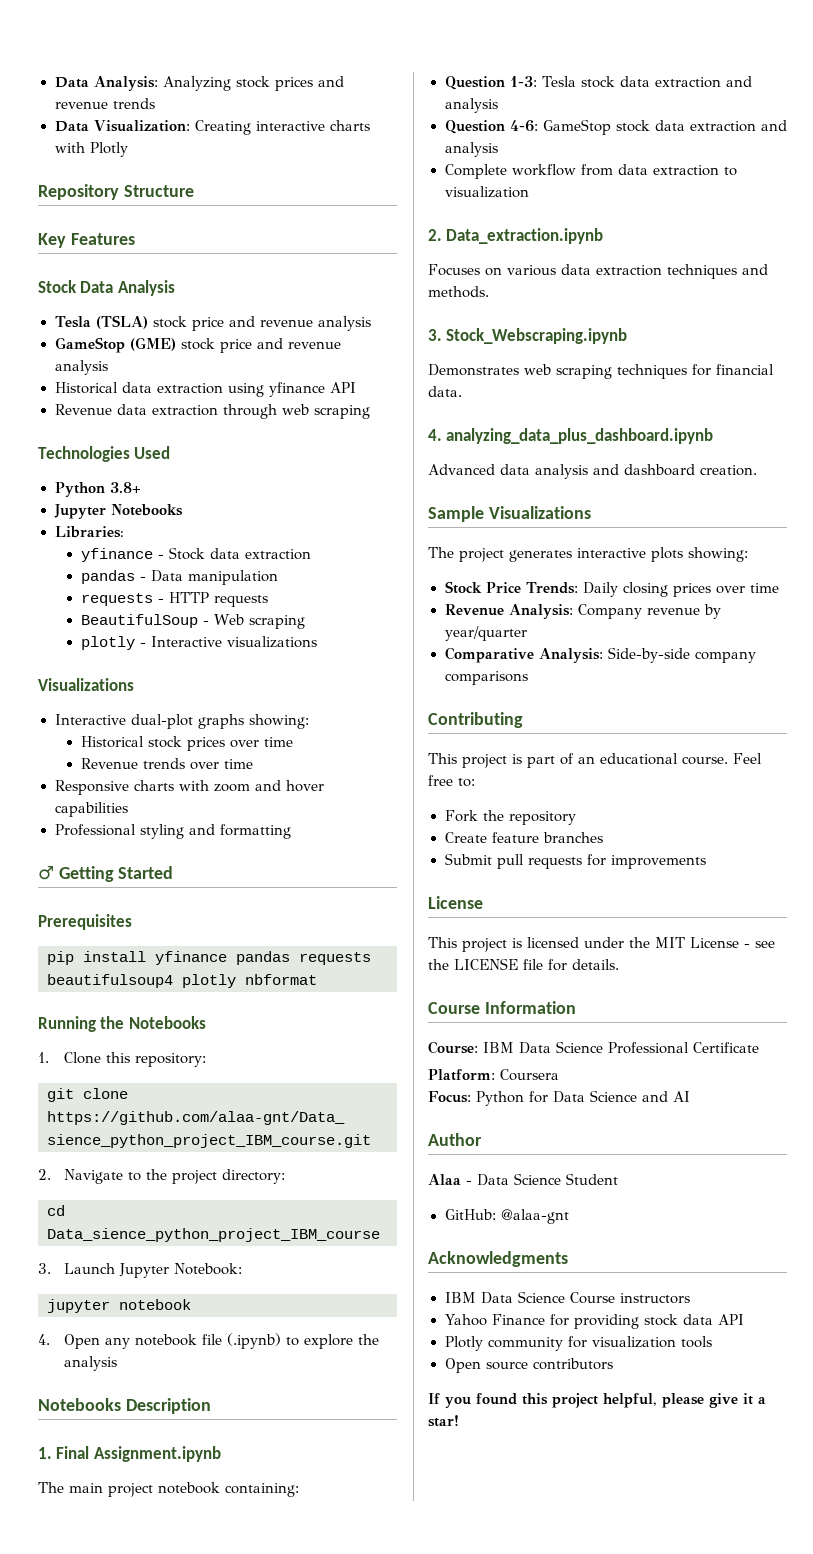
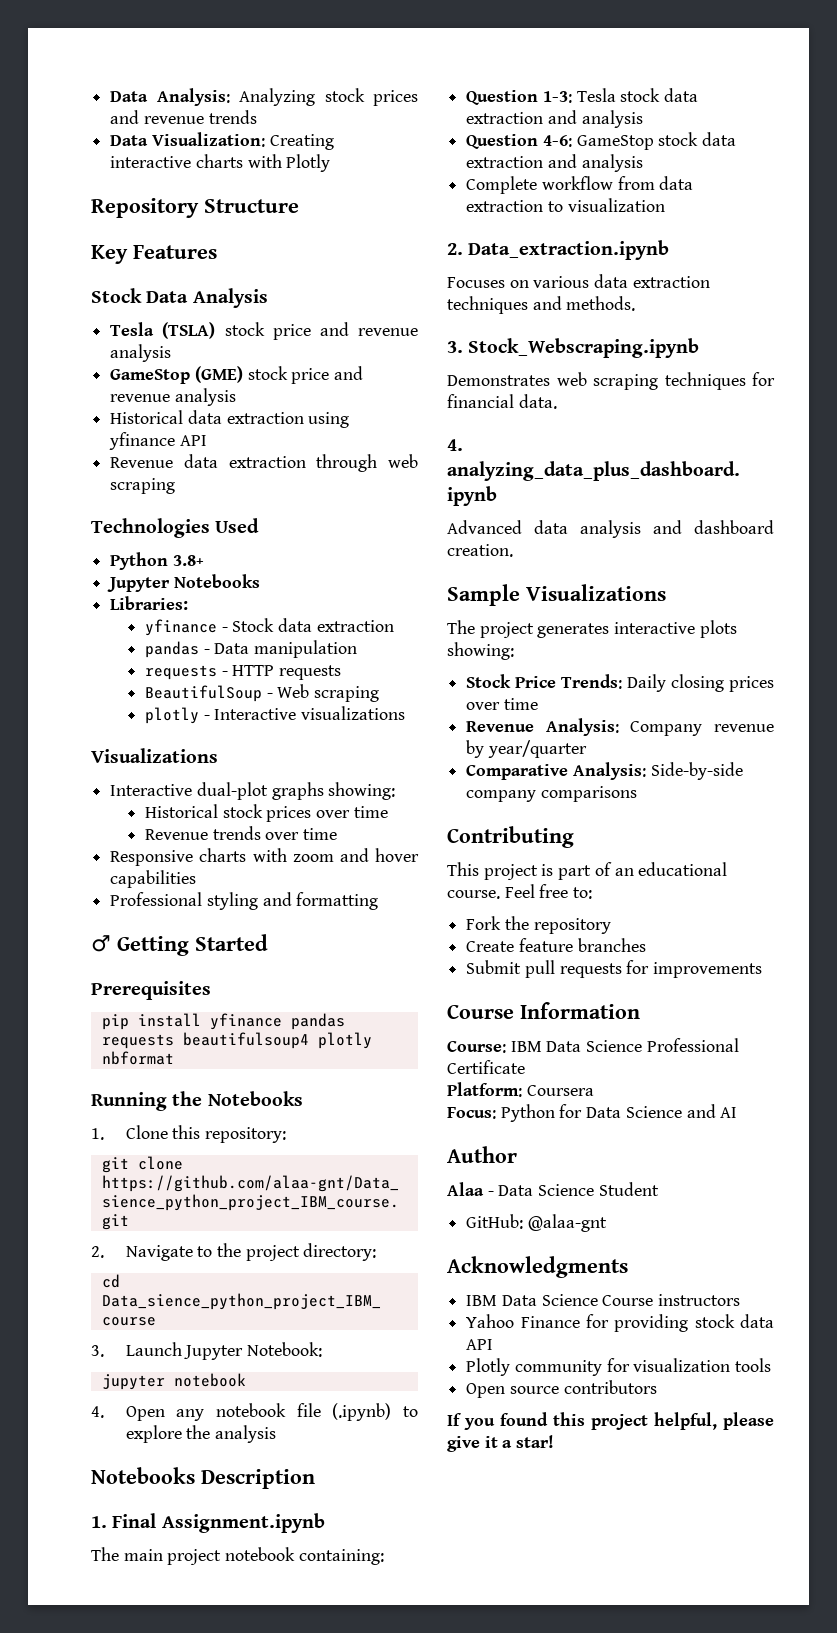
  Submit pull requests for improvements
- License
- This project is licensed under the MIT License - see the LICENSE file for details.

